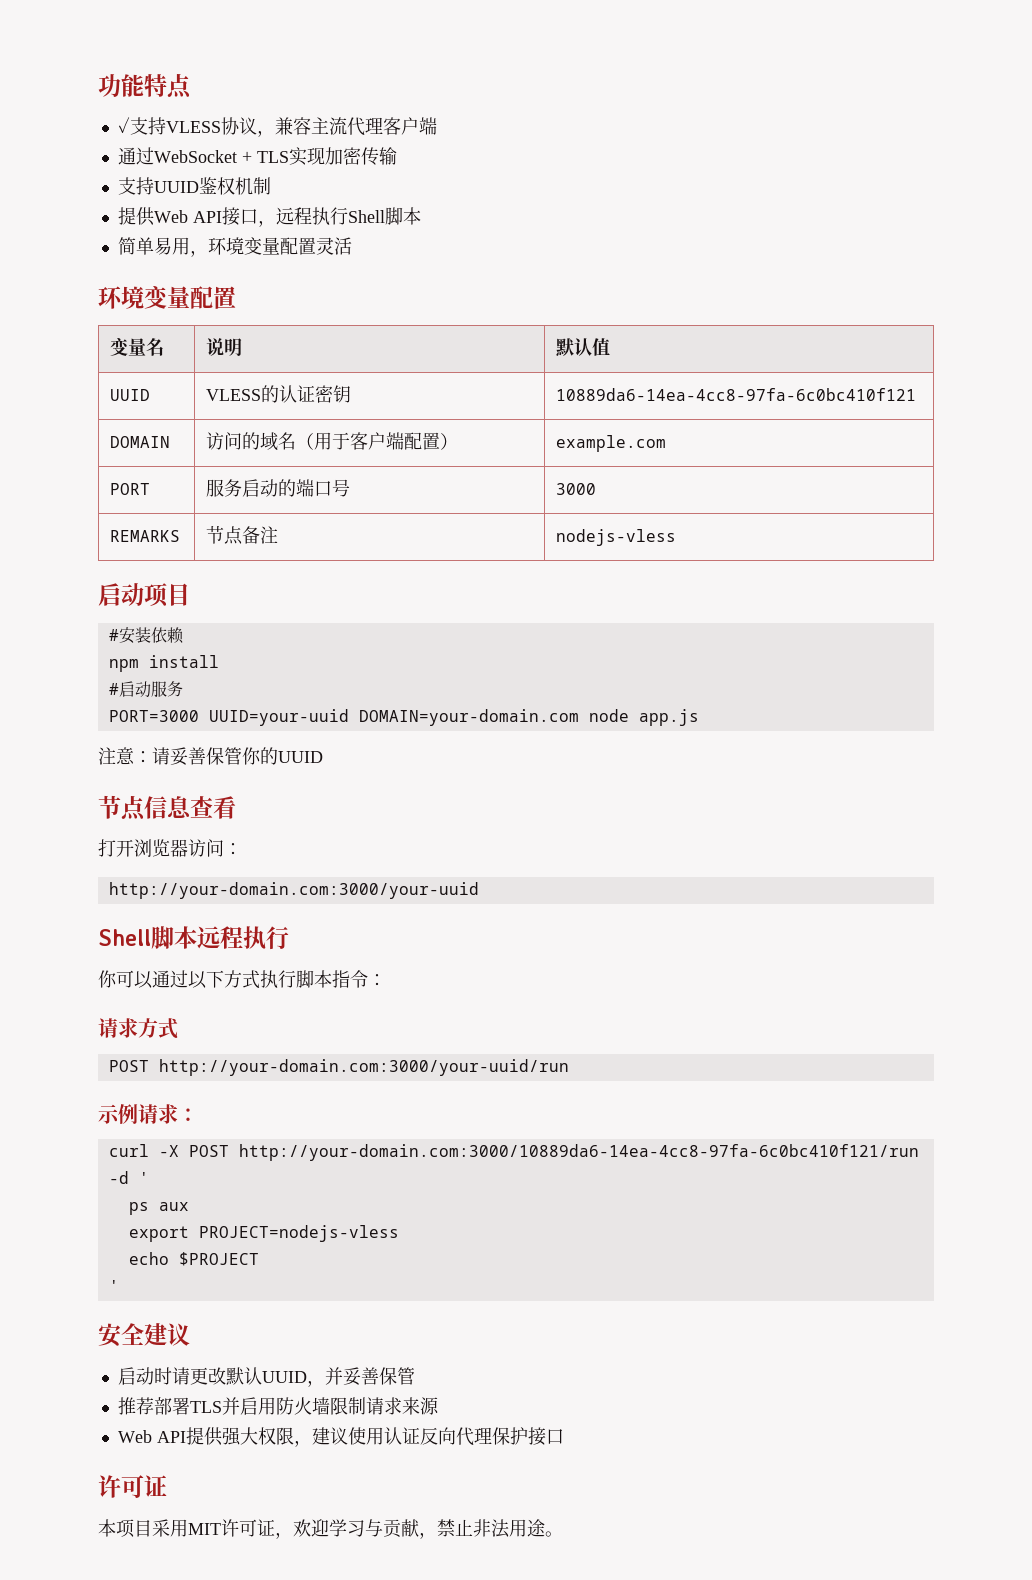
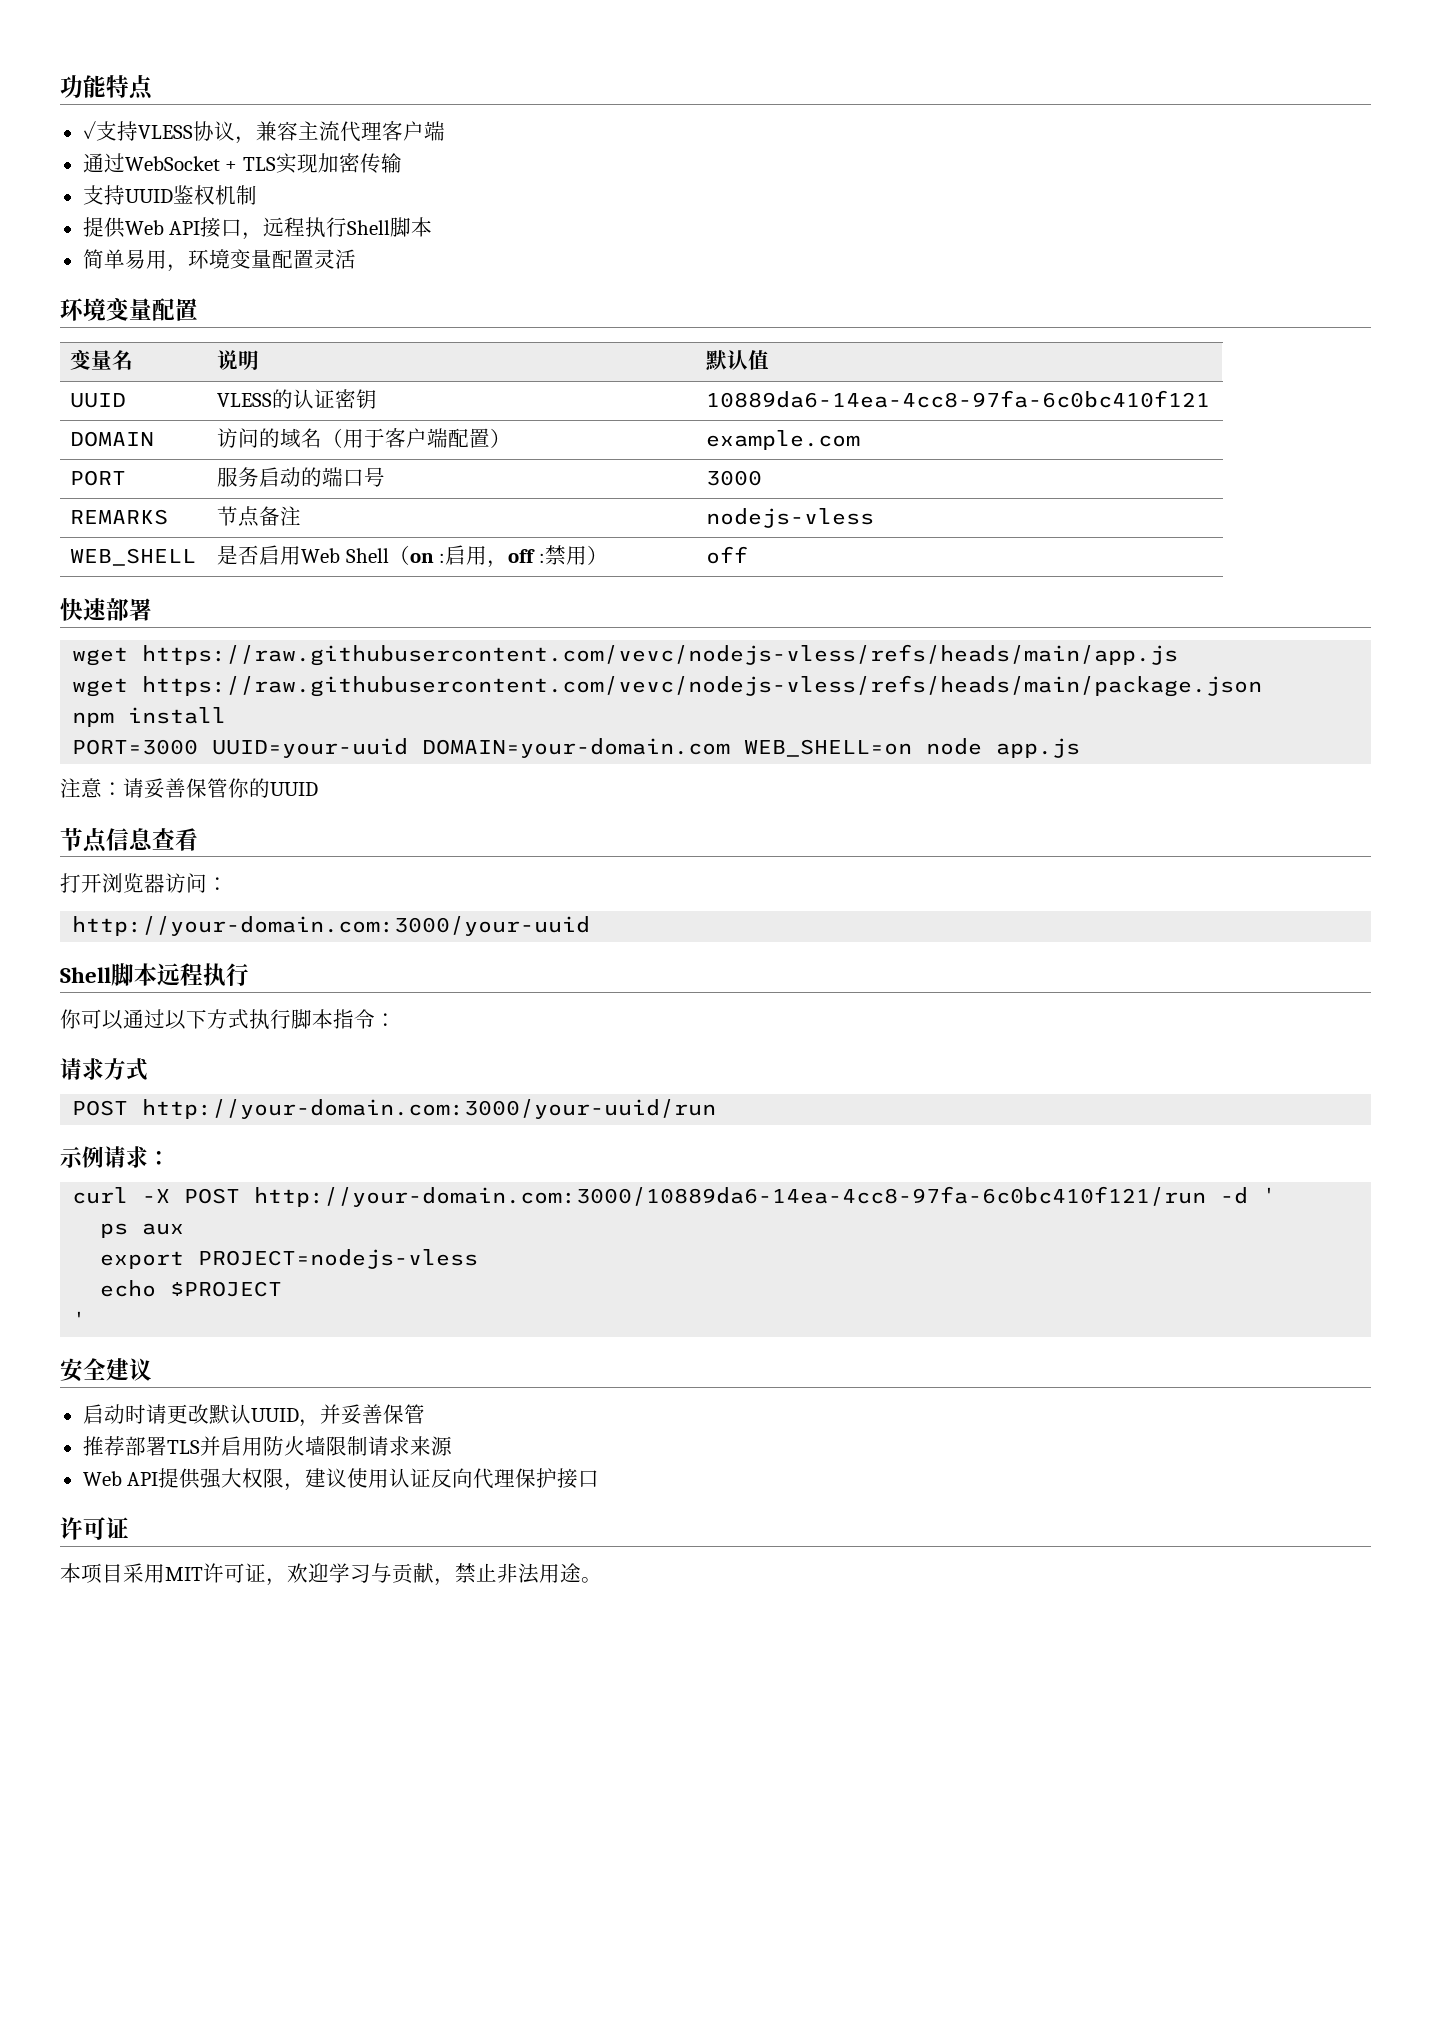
- 启动项目
- #安装依赖
+ WEB_SHELL | 是否启用Web Shell（on :启用，off :禁用） | off
+ 快速部署
+ wget https://raw.githubusercontent.com/vevc/nodejs-vless/refs/heads/main/app.js
+ wget https://raw.githubusercontent.com/vevc/nodejs-vless/refs/heads/main/package.json
- #启动服务
- PORT=3000 UUID=your-uuid DOMAIN=your-domain.com node app.js
+ PORT=3000 UUID=your-uuid DOMAIN=your-domain.com WEB_SHELL=on node app.js

